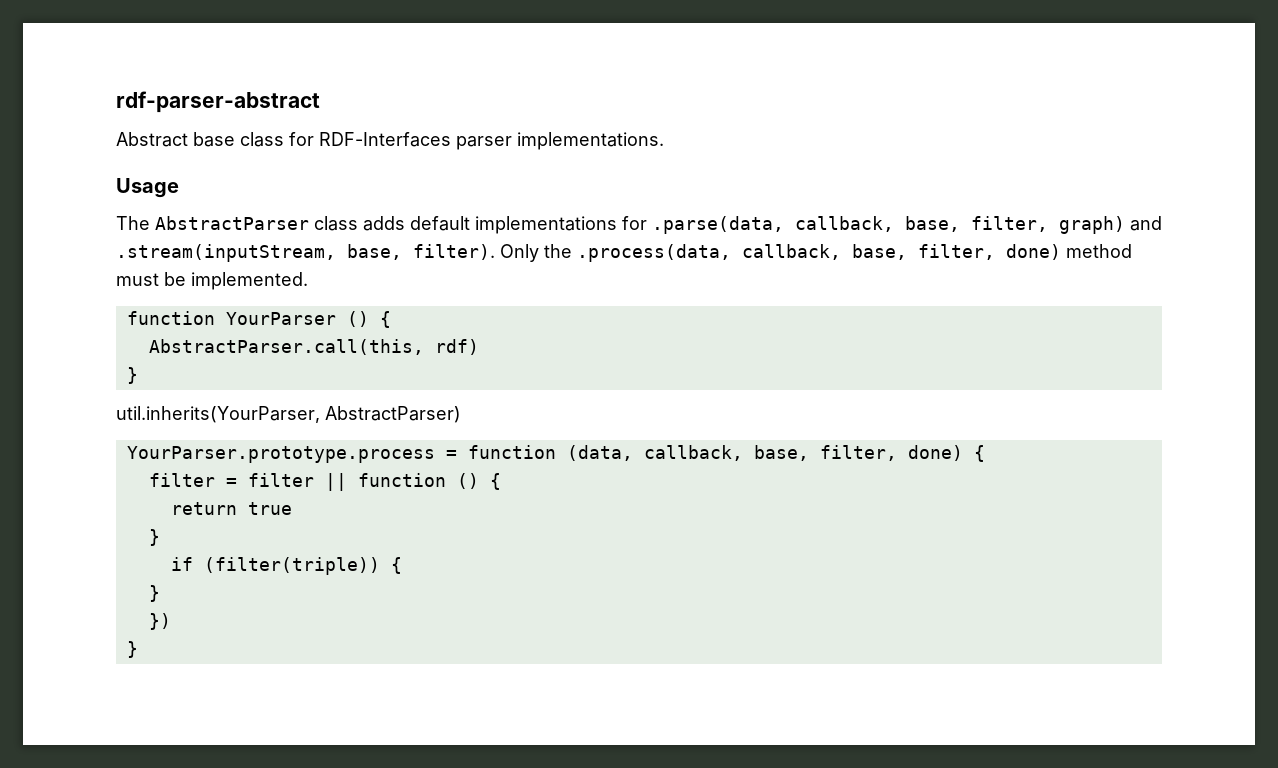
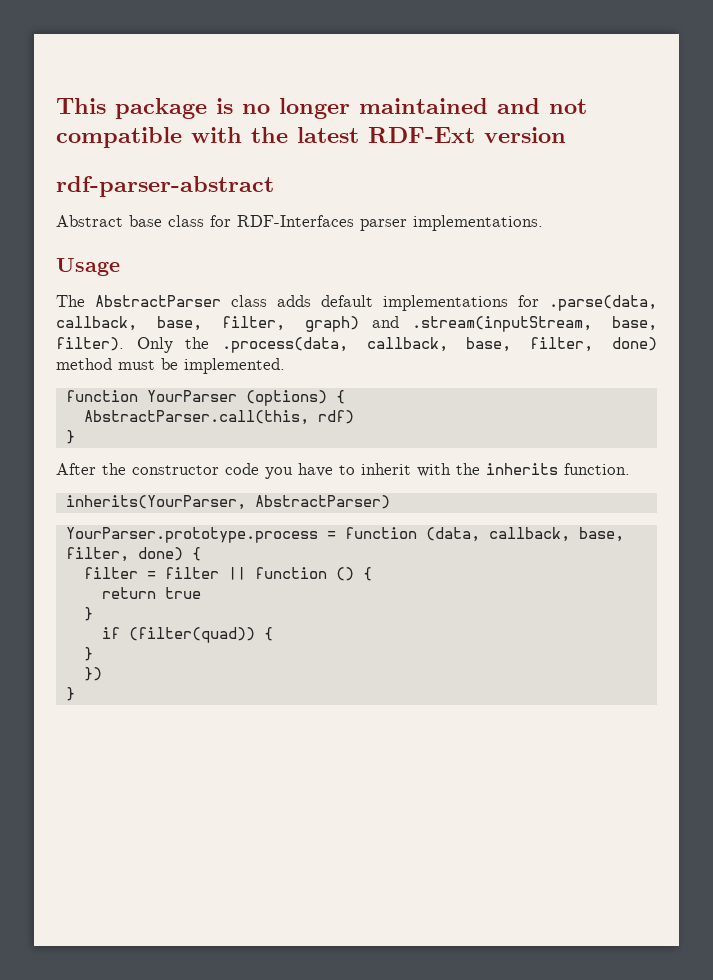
+ This package is no longer maintained and not compatible with the latest RDF-Ext version
- function YourParser () {
+ function YourParser (options) {
- util.inherits(YourParser, AbstractParser)
+ After the constructor code you have to inherit with the inherits function.
+ inherits(YourParser, AbstractParser)
- if (filter(triple)) {
+ if (filter(quad)) {

